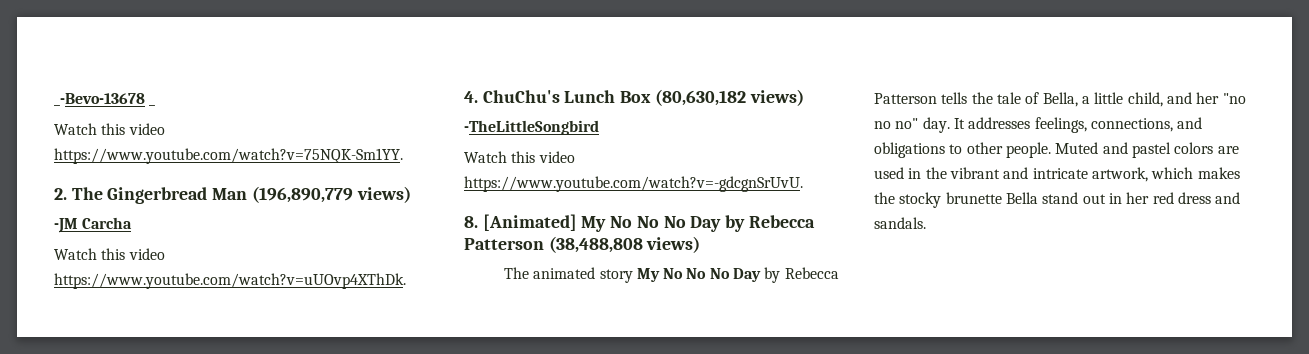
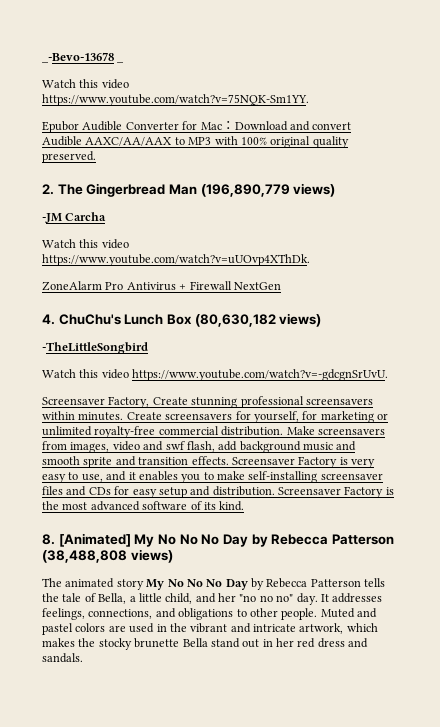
+ Epubor Audible Converter for Mac：Download and convert Audible AAXC/AA/AAX to MP3 with 100% original quality preserved.
+ ZoneAlarm Pro Antivirus + Firewall NextGen
+ Screensaver Factory, Create stunning professional screensavers within minutes. Create screensavers for yourself, for marketing or unlimited royalty-free commercial distribution. Make screensavers from images, video and swf flash, add background music and smooth sprite and transition effects. Screensaver Factory is very easy to use, and it enables you to make self-installing screensaver files and CDs for easy setup and distribution. Screensaver Factory is the most advanced software of its kind.

